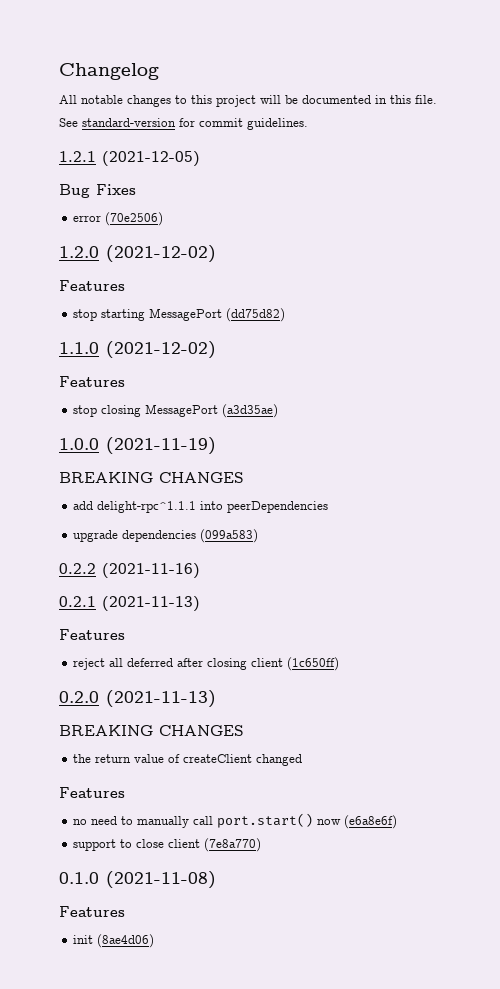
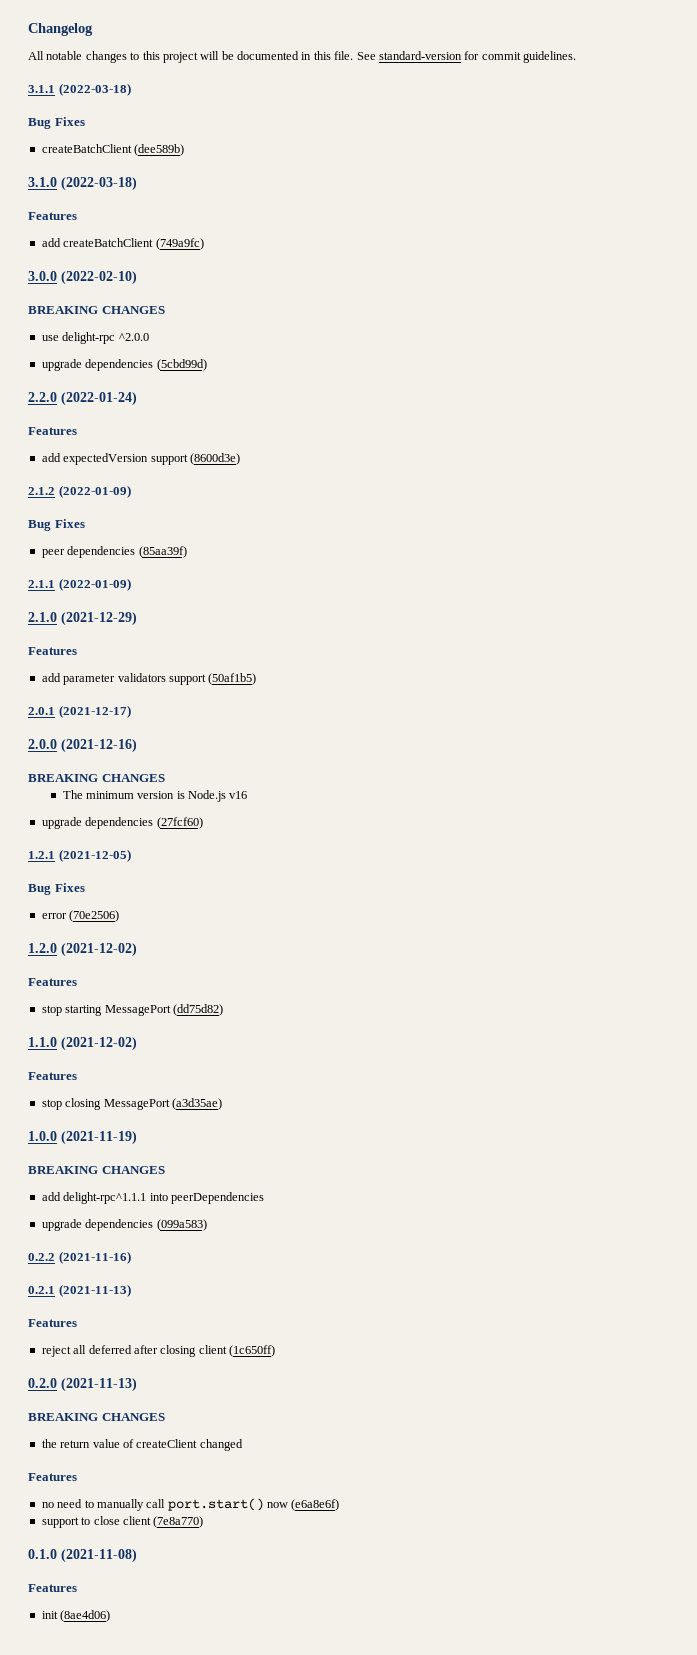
+ 3.1.1 (2022-03-18)
+ Bug Fixes
+ createBatchClient (dee589b)
+ 3.1.0 (2022-03-18)
+ Features
+ add createBatchClient (749a9fc)
+ 3.0.0 (2022-02-10)
+ BREAKING CHANGES
+ use delight-rpc ^2.0.0
+ upgrade dependencies (5cbd99d)
+ 2.2.0 (2022-01-24)
+ Features
+ add expectedVersion support (8600d3e)
+ 2.1.2 (2022-01-09)
+ Bug Fixes
+ peer dependencies (85aa39f)
+ 2.1.1 (2022-01-09)
+ 2.1.0 (2021-12-29)
+ Features
+ add parameter validators support (50af1b5)
+ 2.0.1 (2021-12-17)
+ 2.0.0 (2021-12-16)
+ BREAKING CHANGES
+ The minimum version is Node.js v16
+ upgrade dependencies (27fcf60)

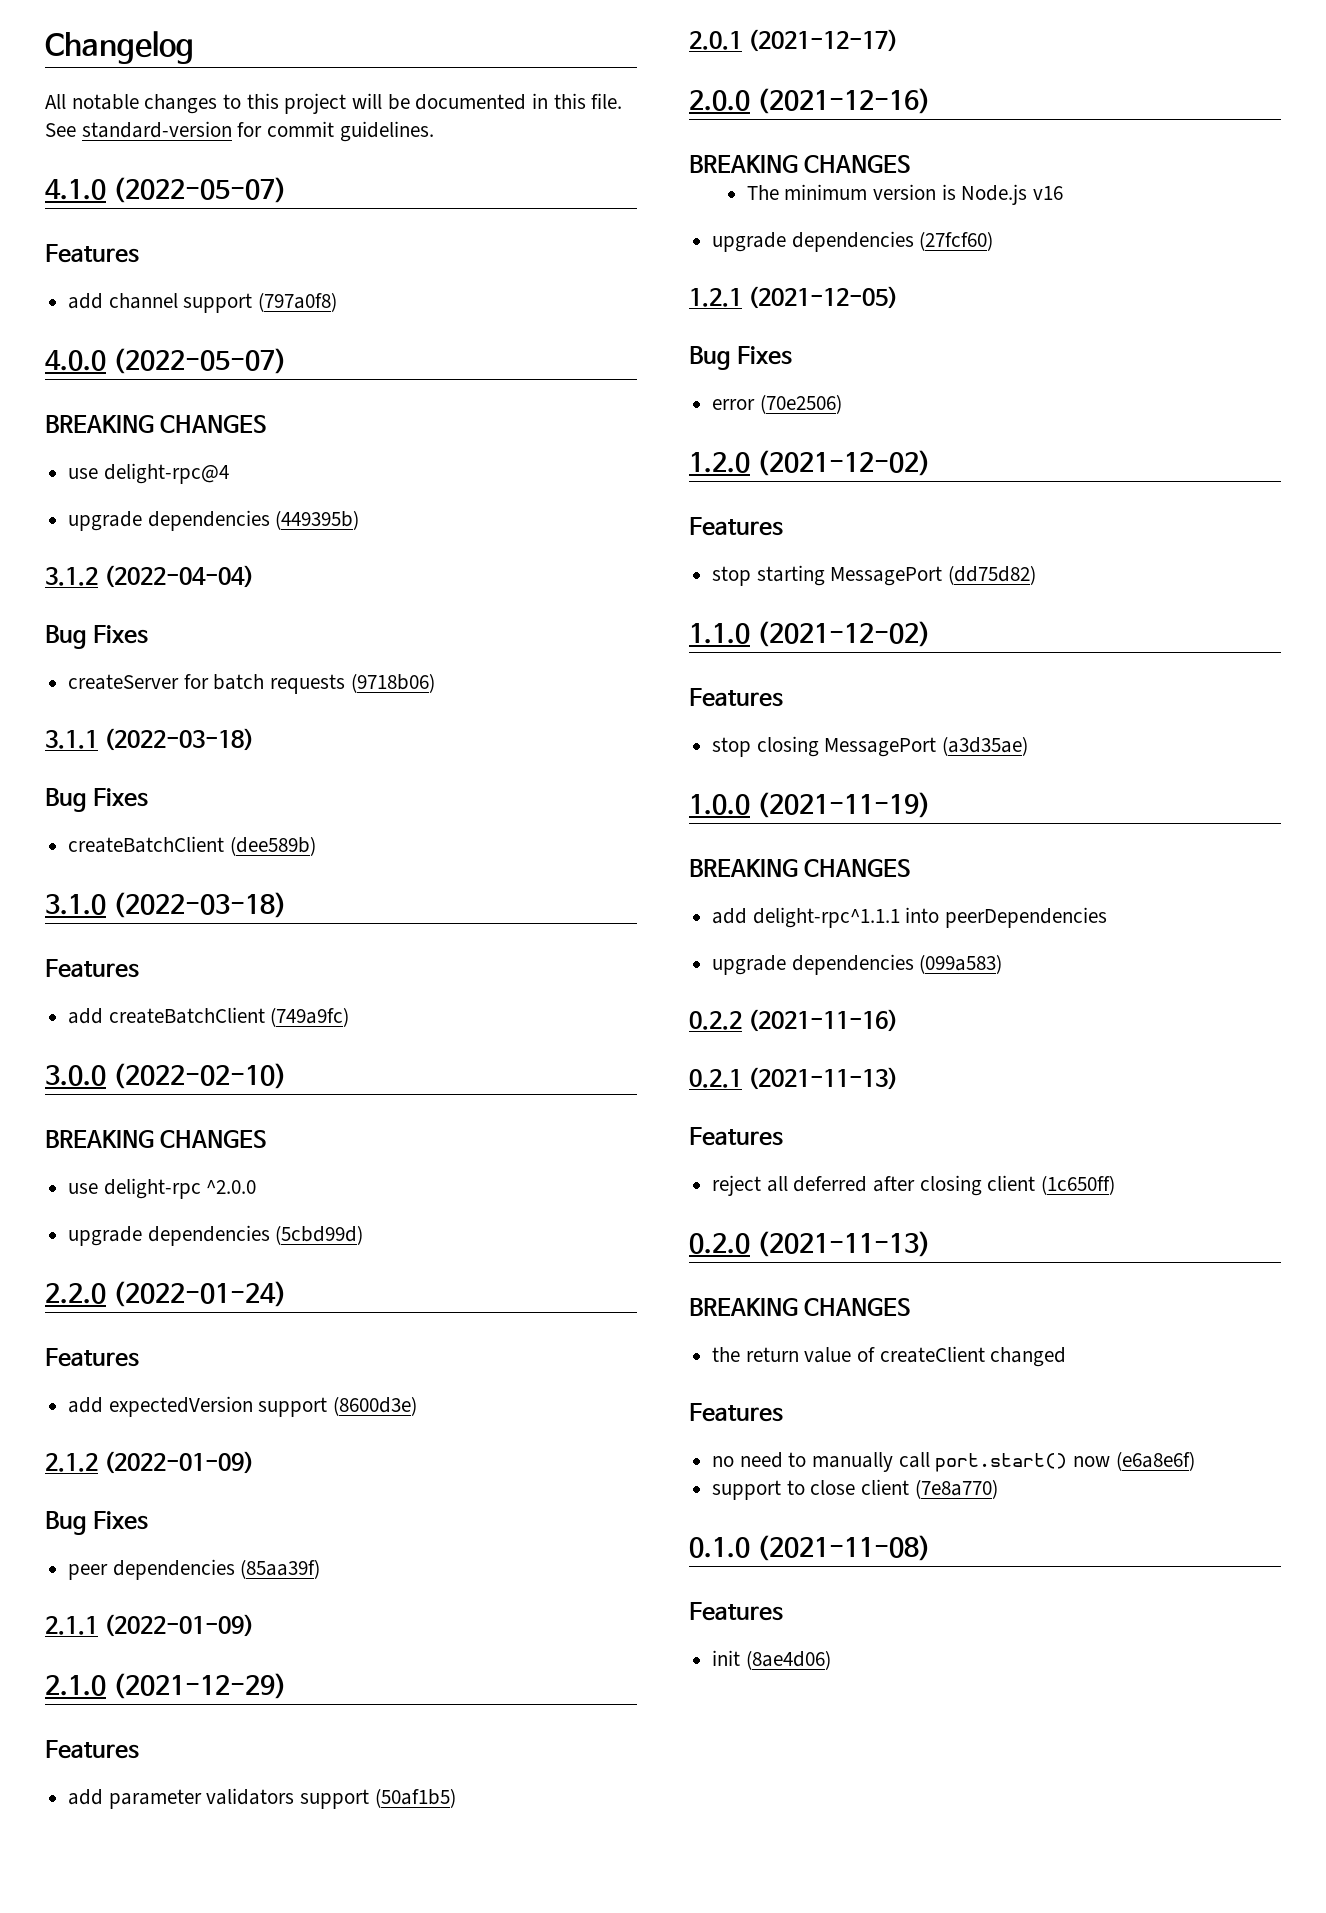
+ 4.1.0 (2022-05-07)
+ Features
+ add channel support (797a0f8)
+ 4.0.0 (2022-05-07)
+ BREAKING CHANGES
+ use delight-rpc@4
+ upgrade dependencies (449395b)
+ 3.1.2 (2022-04-04)
+ Bug Fixes
+ createServer for batch requests (9718b06)

